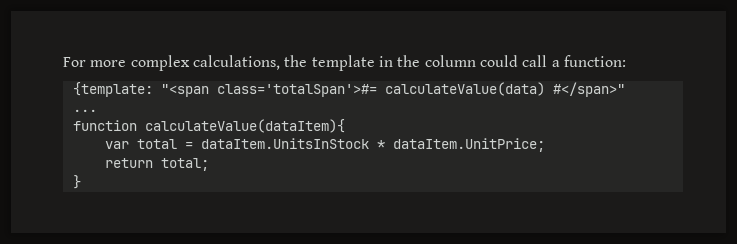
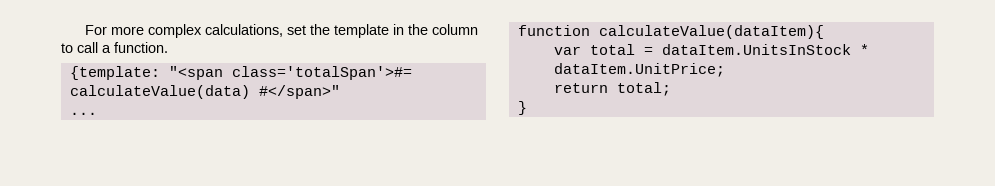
- For more complex calculations, the template in the column could call a function:
+ For more complex calculations, set the template in the column to call a function.

